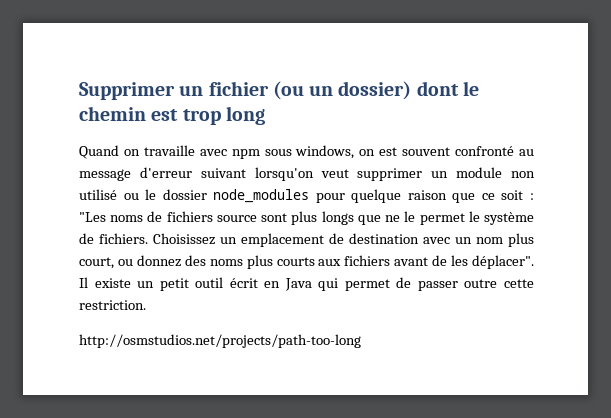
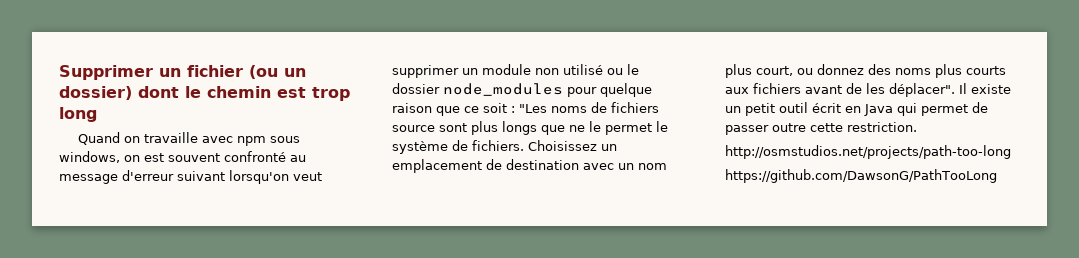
+ https://github.com/DawsonG/PathTooLong

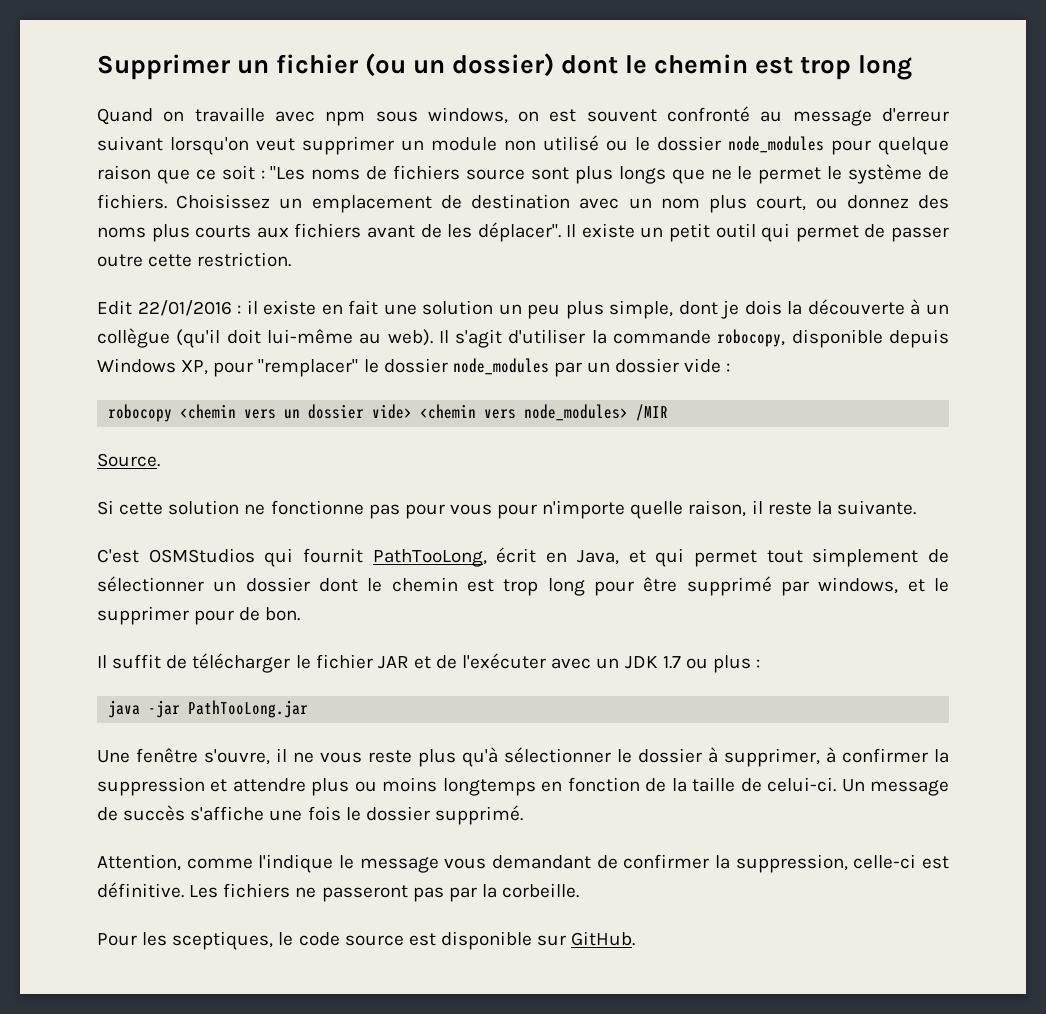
- Il existe un petit outil écrit en Java qui permet de passer outre cette restriction.
+ Il existe un petit outil qui permet de passer outre cette restriction.
- http://osmstudios.net/projects/path-too-long
- https://github.com/DawsonG/PathTooLong
+ Edit 22/01/2016 : il existe en fait une solution un peu plus simple, dont je dois la découverte à un collègue (qu'il doit lui-même au web). Il s'agit d'utiliser la commande robocopy, disponible depuis Windows XP, pour "remplacer" le dossier node_modules par un dossier vide :
+ robocopy <chemin vers un dossier vide> <chemin vers node_modules> /MIR
+ Source.
+ Si cette solution ne fonctionne pas pour vous pour n'importe quelle raison, il reste la suivante.
+ C'est OSMStudios qui fournit PathTooLong, écrit en Java, et qui permet tout simplement de sélectionner un dossier dont le chemin est trop long pour être supprimé par windows, et le supprimer pour de bon.
+ Il suffit de télécharger le fichier JAR et de l'exécuter avec un JDK 1.7 ou plus :
+ java -jar PathTooLong.jar
+ Une fenêtre s'ouvre, il ne vous reste plus qu'à sélectionner le dossier à supprimer, à confirmer la suppression et attendre plus ou moins longtemps en fonction de la taille de celui-ci. Un message de succès s'affiche une fois le dossier supprimé.
+ Attention, comme l'indique le message vous demandant de confirmer la suppression, celle-ci est définitive. Les fichiers ne passeront pas par la corbeille.
+ Pour les sceptiques, le code source est disponible sur GitHub.

